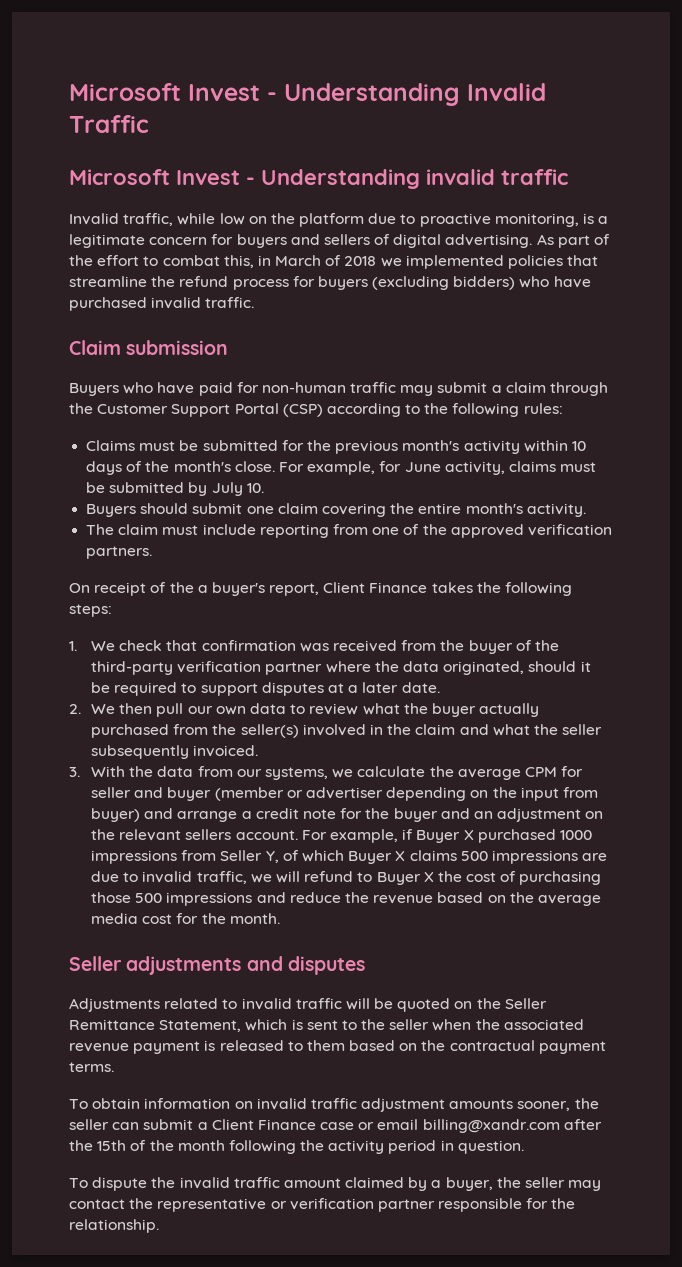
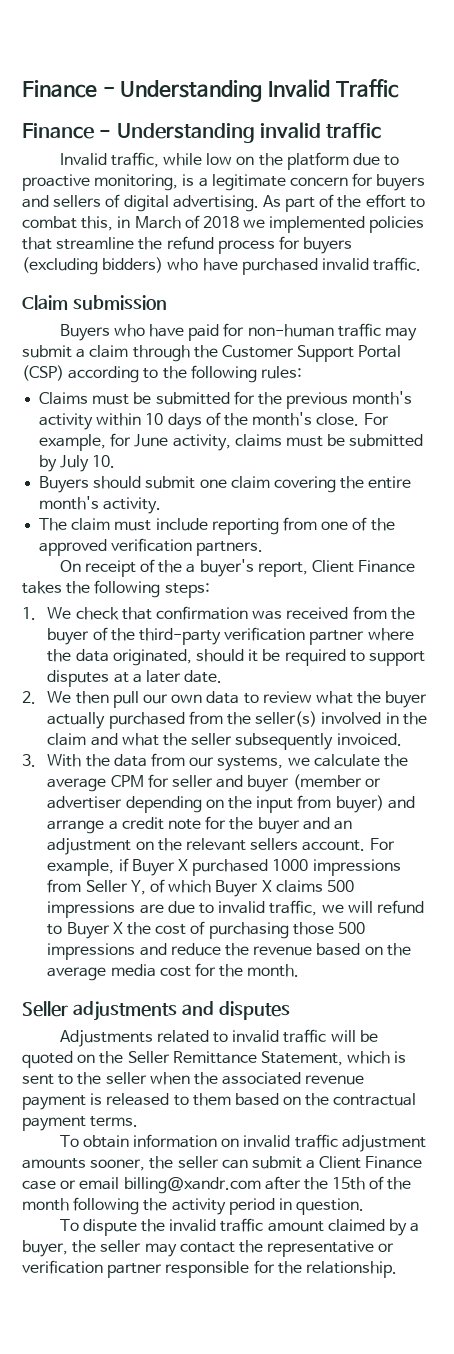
- Microsoft Invest - Understanding Invalid Traffic
+ Finance - Understanding Invalid Traffic
- Microsoft Invest - Understanding invalid traffic
+ Finance - Understanding invalid traffic

